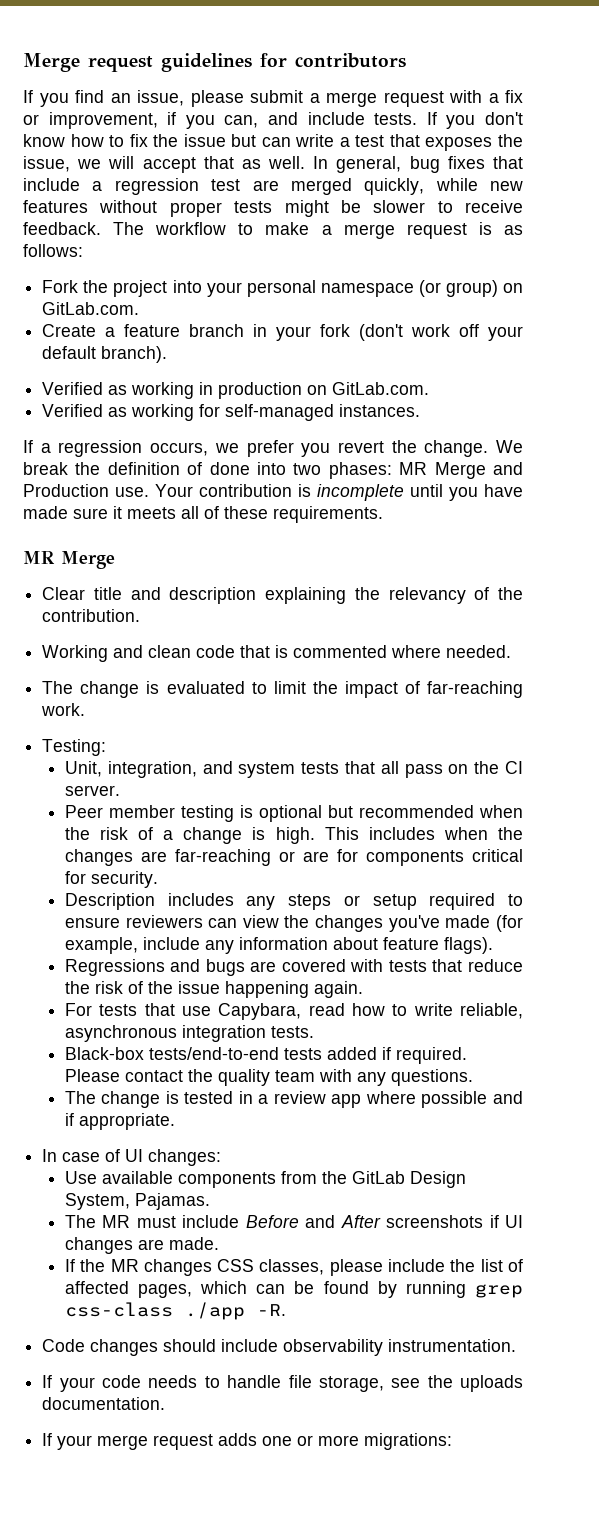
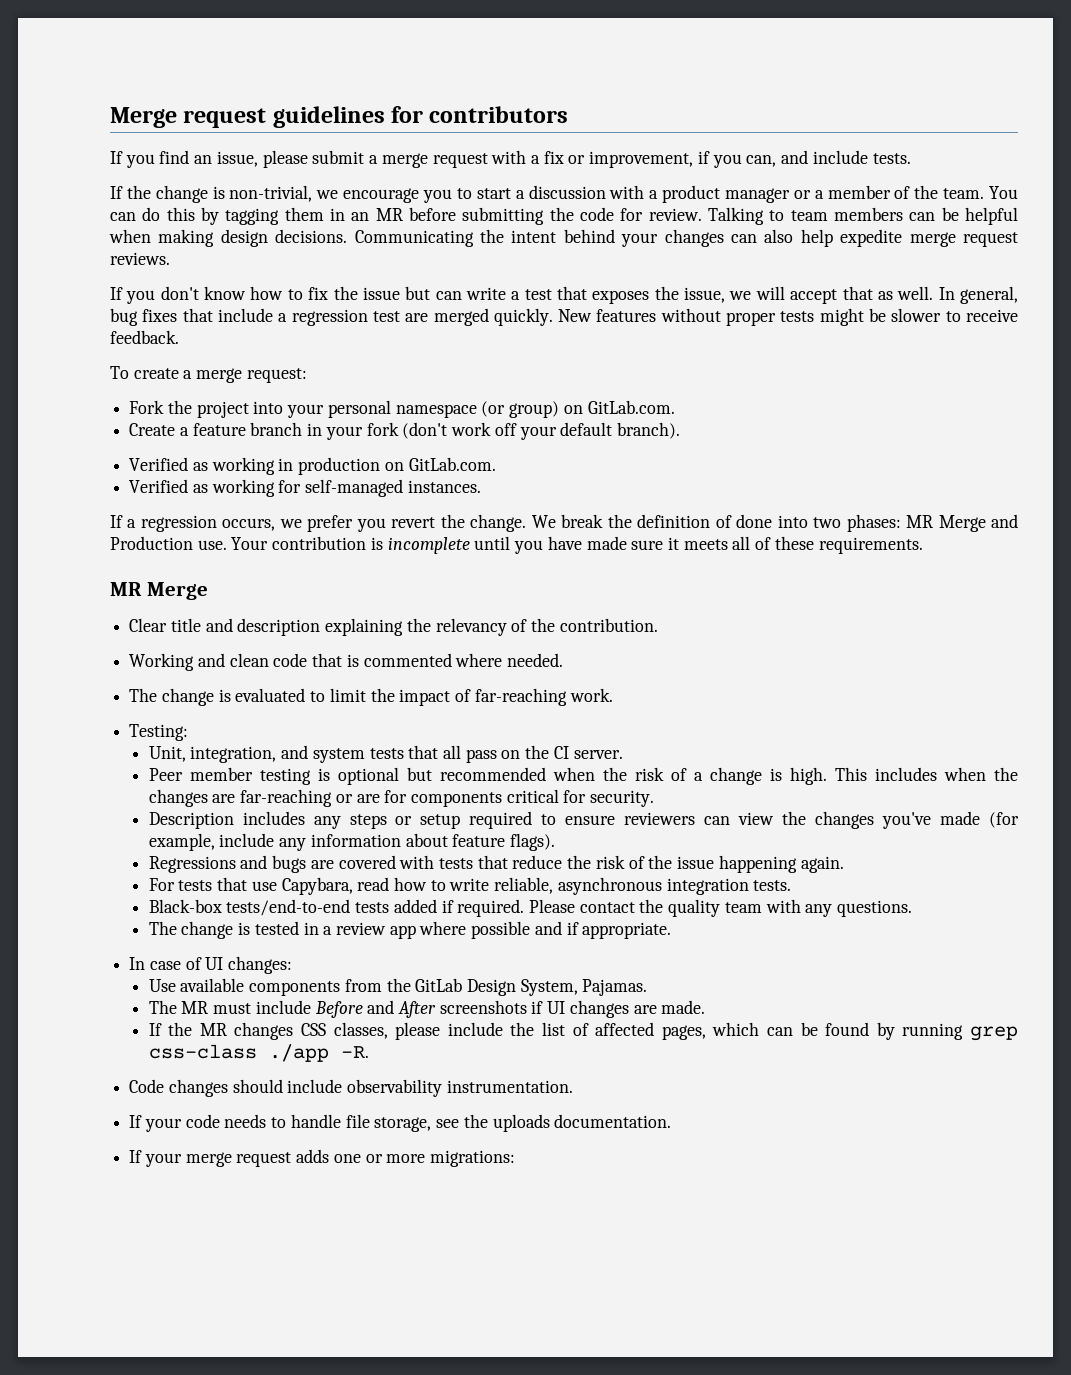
- If you find an issue, please submit a merge request with a fix or improvement, if you can, and include tests. If you don't know how to fix the issue but can write a test that exposes the issue, we will accept that as well.
+ If you find an issue, please submit a merge request with a fix or improvement, if you can, and include tests.
+ If the change is non-trivial, we encourage you to start a discussion with a product manager or a member of the team. You can do this by tagging them in an MR before submitting the code for review. Talking to team members can be helpful when making design decisions. Communicating the intent behind your changes can also help expedite merge request reviews.
+ If you don't know how to fix the issue but can write a test that exposes the issue, we will accept that as well.
- In general, bug fixes that include a regression test are merged quickly, while new features without proper tests might be slower to receive feedback. The workflow to make a merge request is as follows:
+ In general, bug fixes that include a regression test are merged quickly. New features without proper tests might be slower to receive feedback.
+ To create a merge request:

